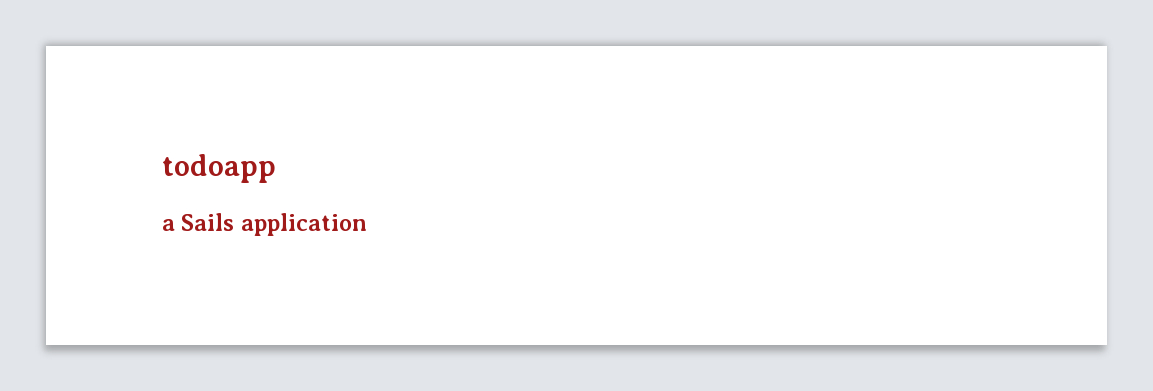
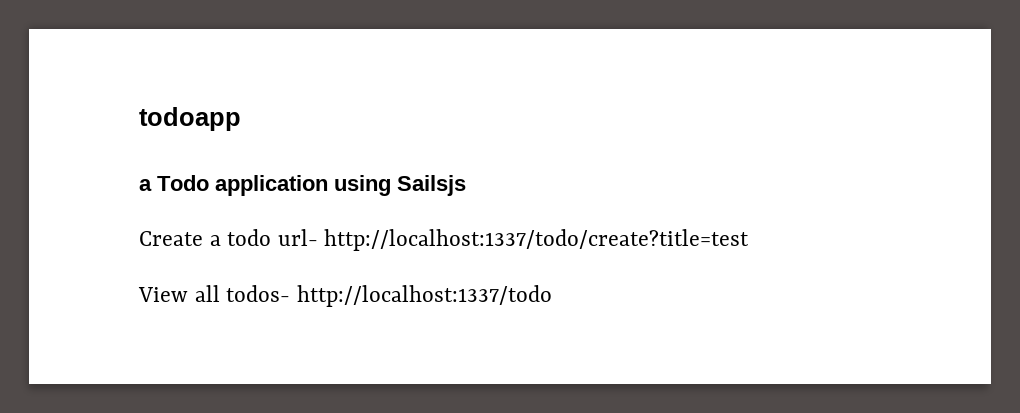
- a Sails application
+ a Todo application using Sailsjs
+ Create a todo url- http://localhost:1337/todo/create?title=test
+ View all todos- http://localhost:1337/todo

